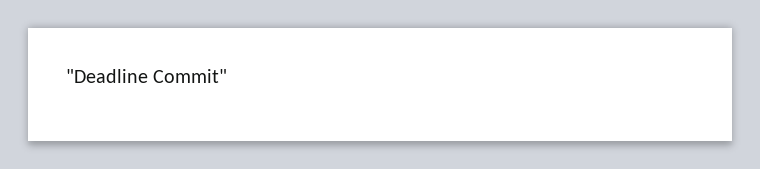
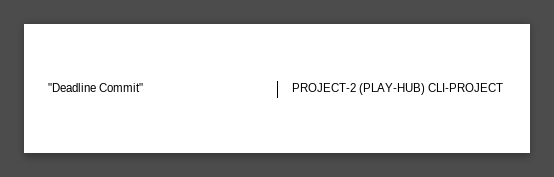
+ PROJECT-2 (PLAY-HUB) CLI-PROJECT

